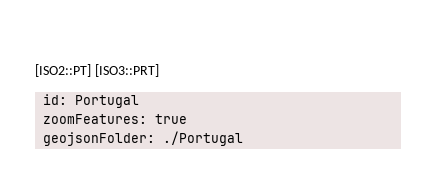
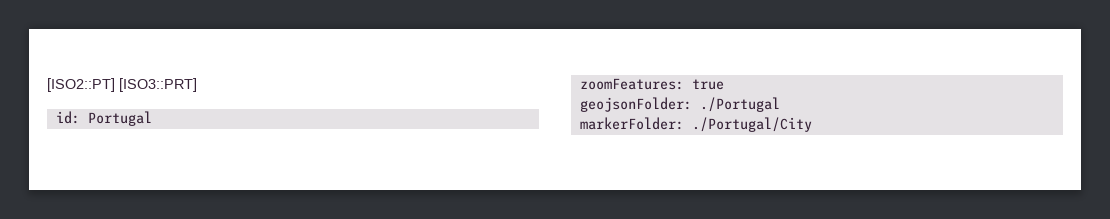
+ markerFolder: ./Portugal/City

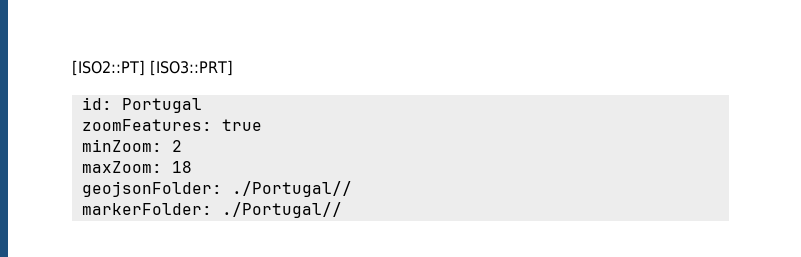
+ minZoom: 2
+ maxZoom: 18
- geojsonFolder: ./Portugal
+ geojsonFolder: ./Portugal//
- markerFolder: ./Portugal/City
+ markerFolder: ./Portugal//

